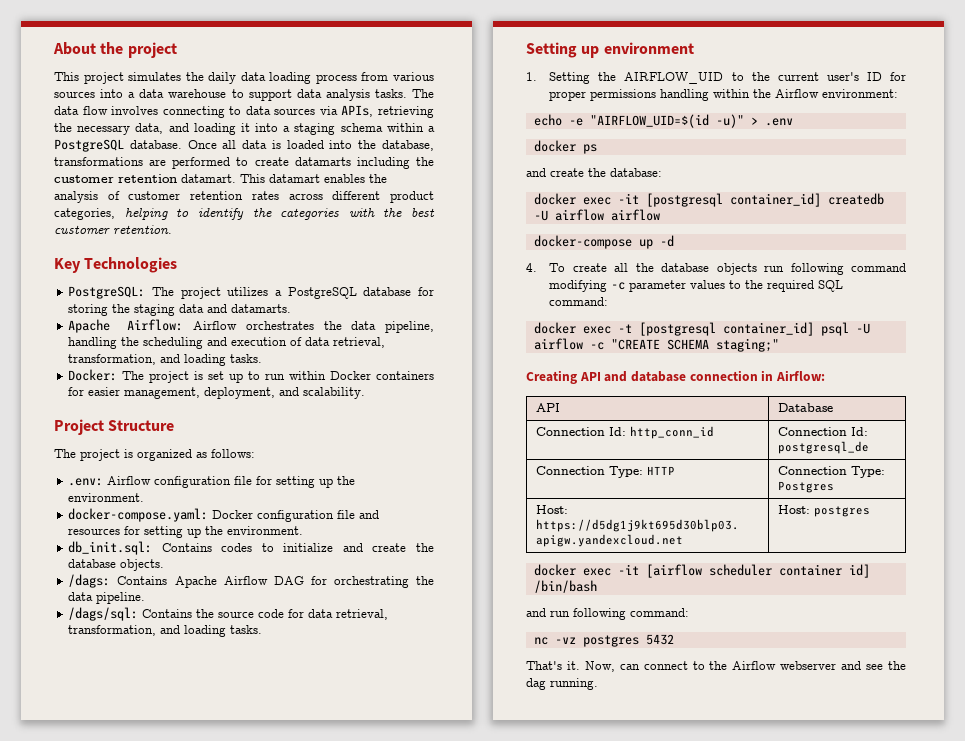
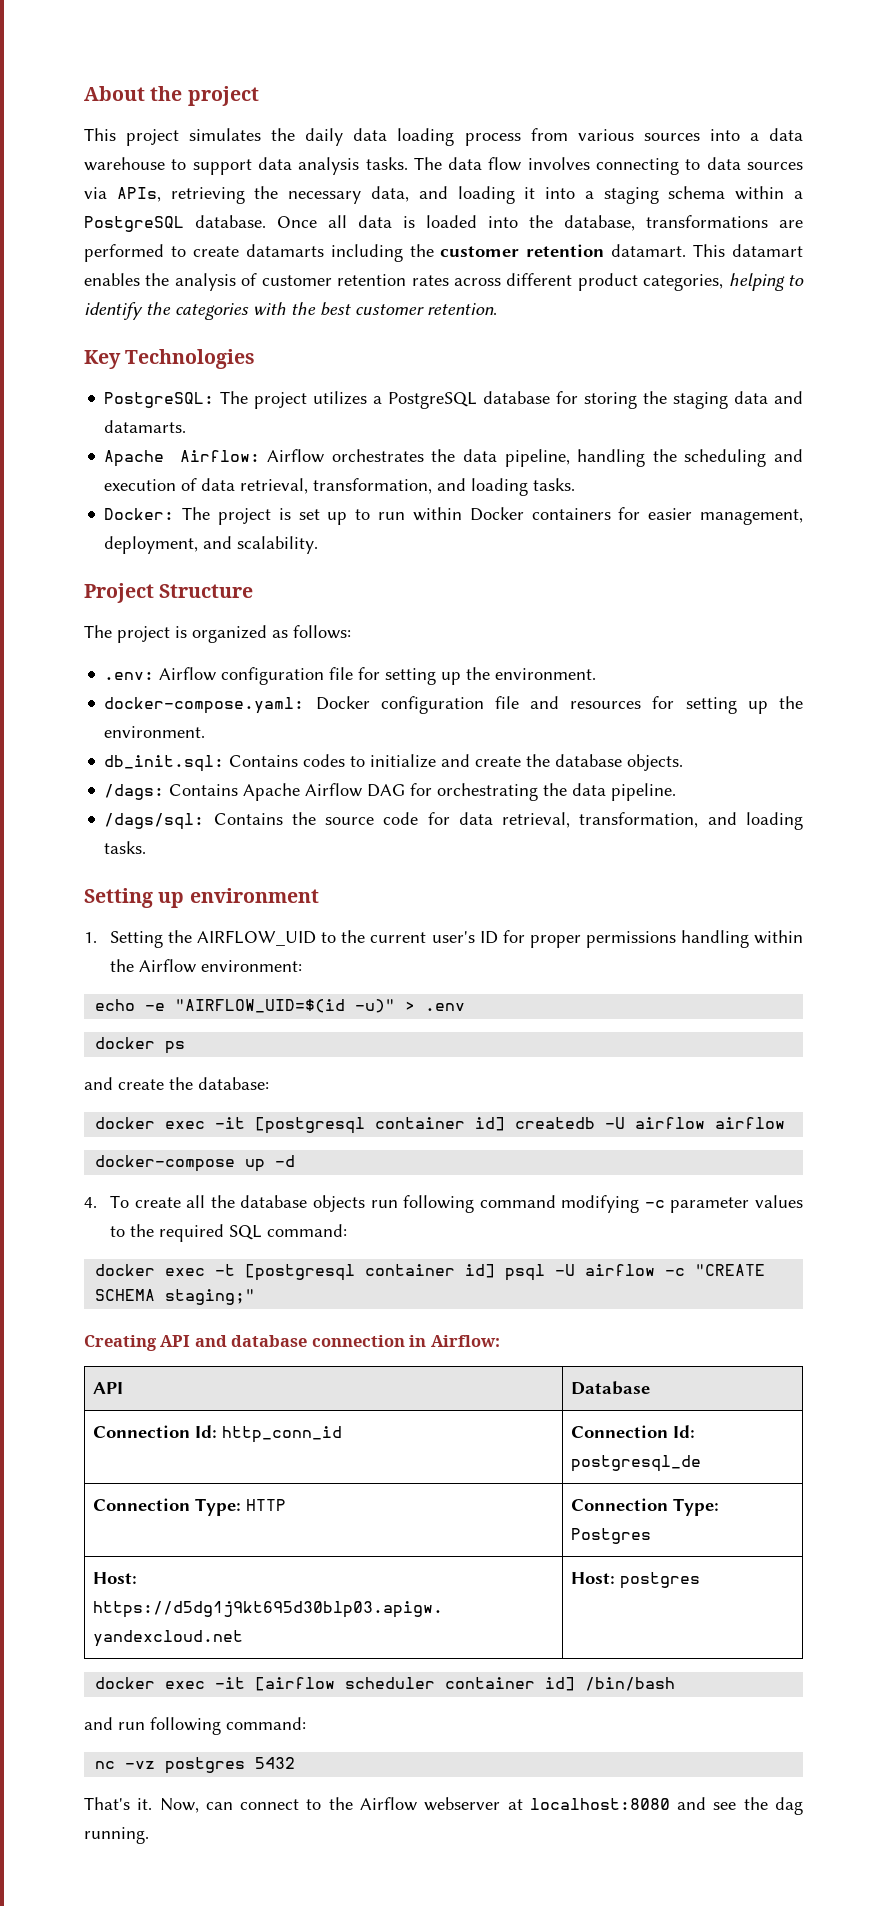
- docker exec -it [postgresql container_id] createdb -U airflow airflow
+ docker exec -it [postgresql container id] createdb -U airflow airflow
- docker exec -t [postgresql container_id] psql -U airflow -c "CREATE SCHEMA staging;"
+ docker exec -t [postgresql container id] psql -U airflow -c "CREATE SCHEMA staging;"
- Now, can connect to the Airflow webserver and see the dag running.
+ Now, can connect to the Airflow webserver at localhost:8080 and see the dag running.

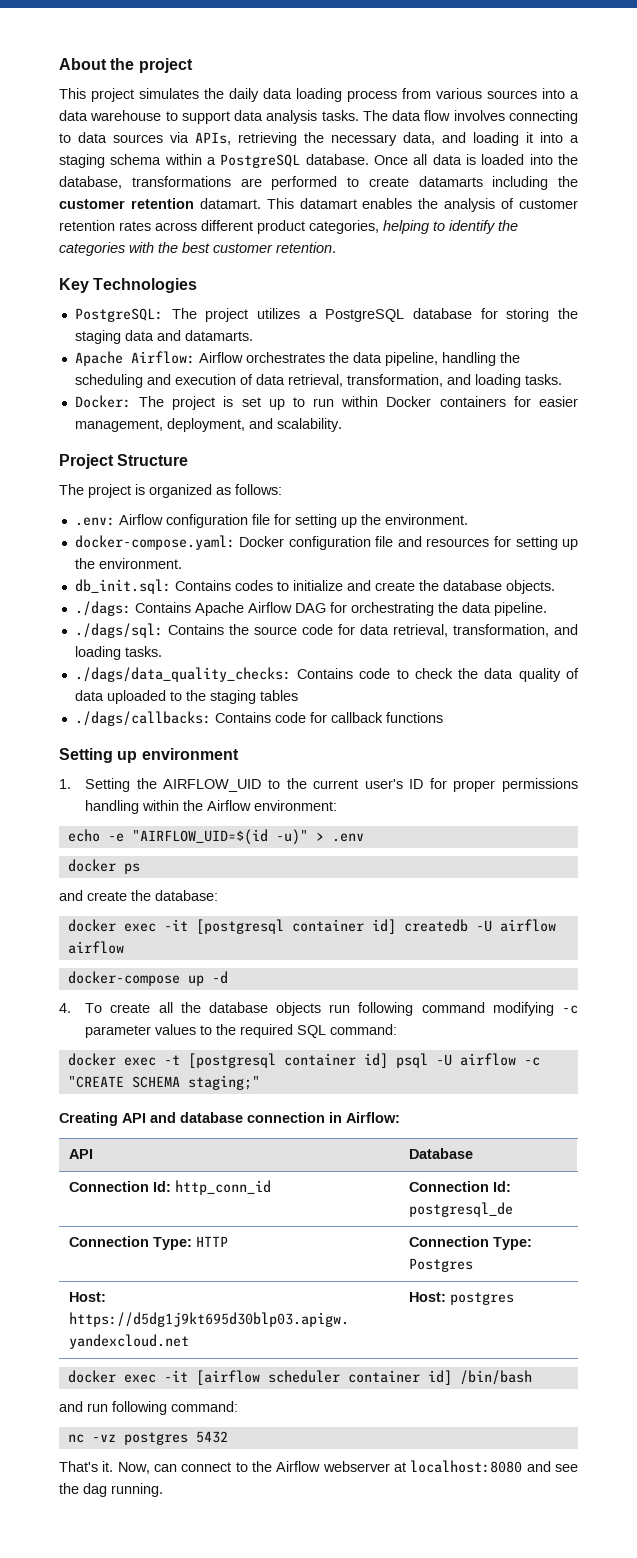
- /dags: Contains Apache Airflow DAG for orchestrating the data pipeline.
+ ./dags: Contains Apache Airflow DAG for orchestrating the data pipeline.
- /dags/sql: Contains the source code for data retrieval, transformation, and loading tasks.
+ ./dags/sql: Contains the source code for data retrieval, transformation, and loading tasks.
+ ./dags/data_quality_checks: Contains code to check the data quality of data uploaded to the staging tables
+ ./dags/callbacks: Contains code for callback functions

